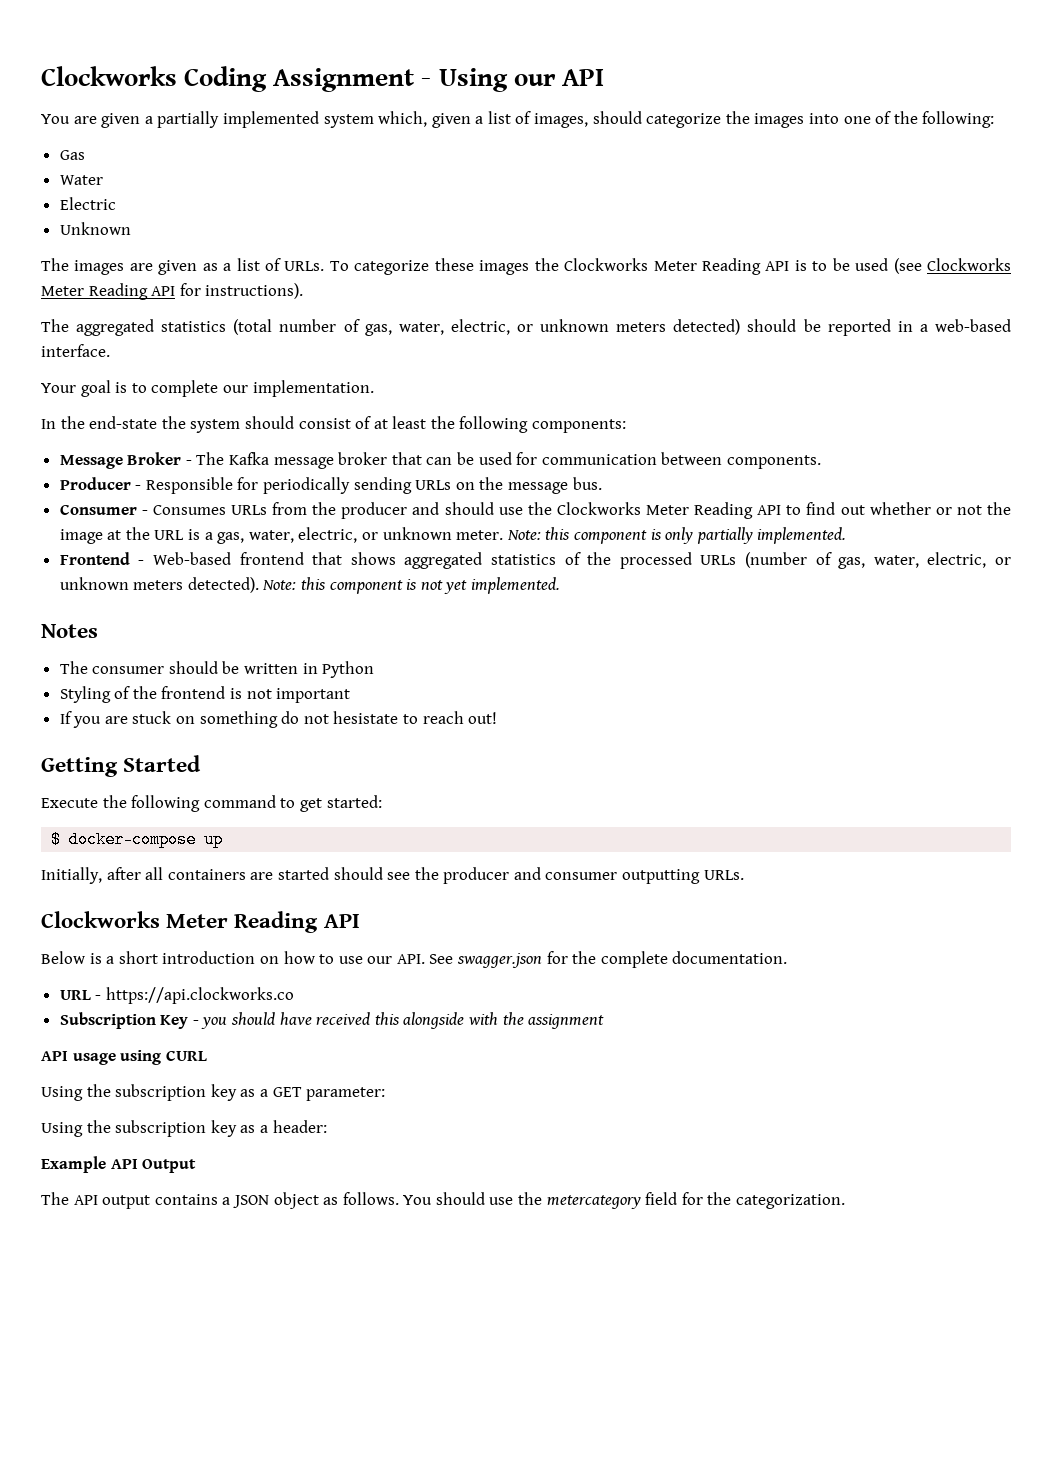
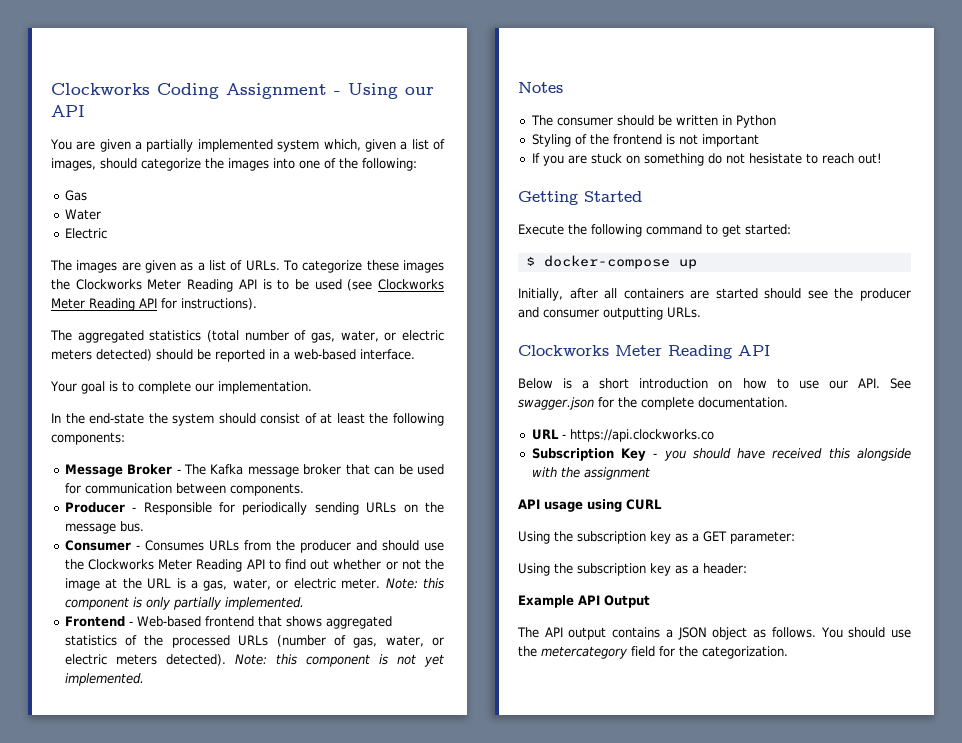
- Unknown
- The aggregated statistics (total number of gas, water, electric, or unknown meters detected) should be reported in a web-based interface.
+ The aggregated statistics (total number of gas, water, or electric meters detected) should be reported in a web-based interface.
- Consumer - Consumes URLs from the producer and should use the Clockworks Meter Reading API to find out whether or not the image at the URL is a gas, water, electric, or unknown meter.
+ Consumer - Consumes URLs from the producer and should use the Clockworks Meter Reading API to find out whether or not the image at the URL is a gas, water, or electric meter.
- Frontend - Web-based frontend that shows aggregated statistics of the processed URLs (number of gas, water, electric, or unknown meters detected).
+ Frontend - Web-based frontend that shows aggregated statistics of the processed URLs (number of gas, water, or electric meters detected).

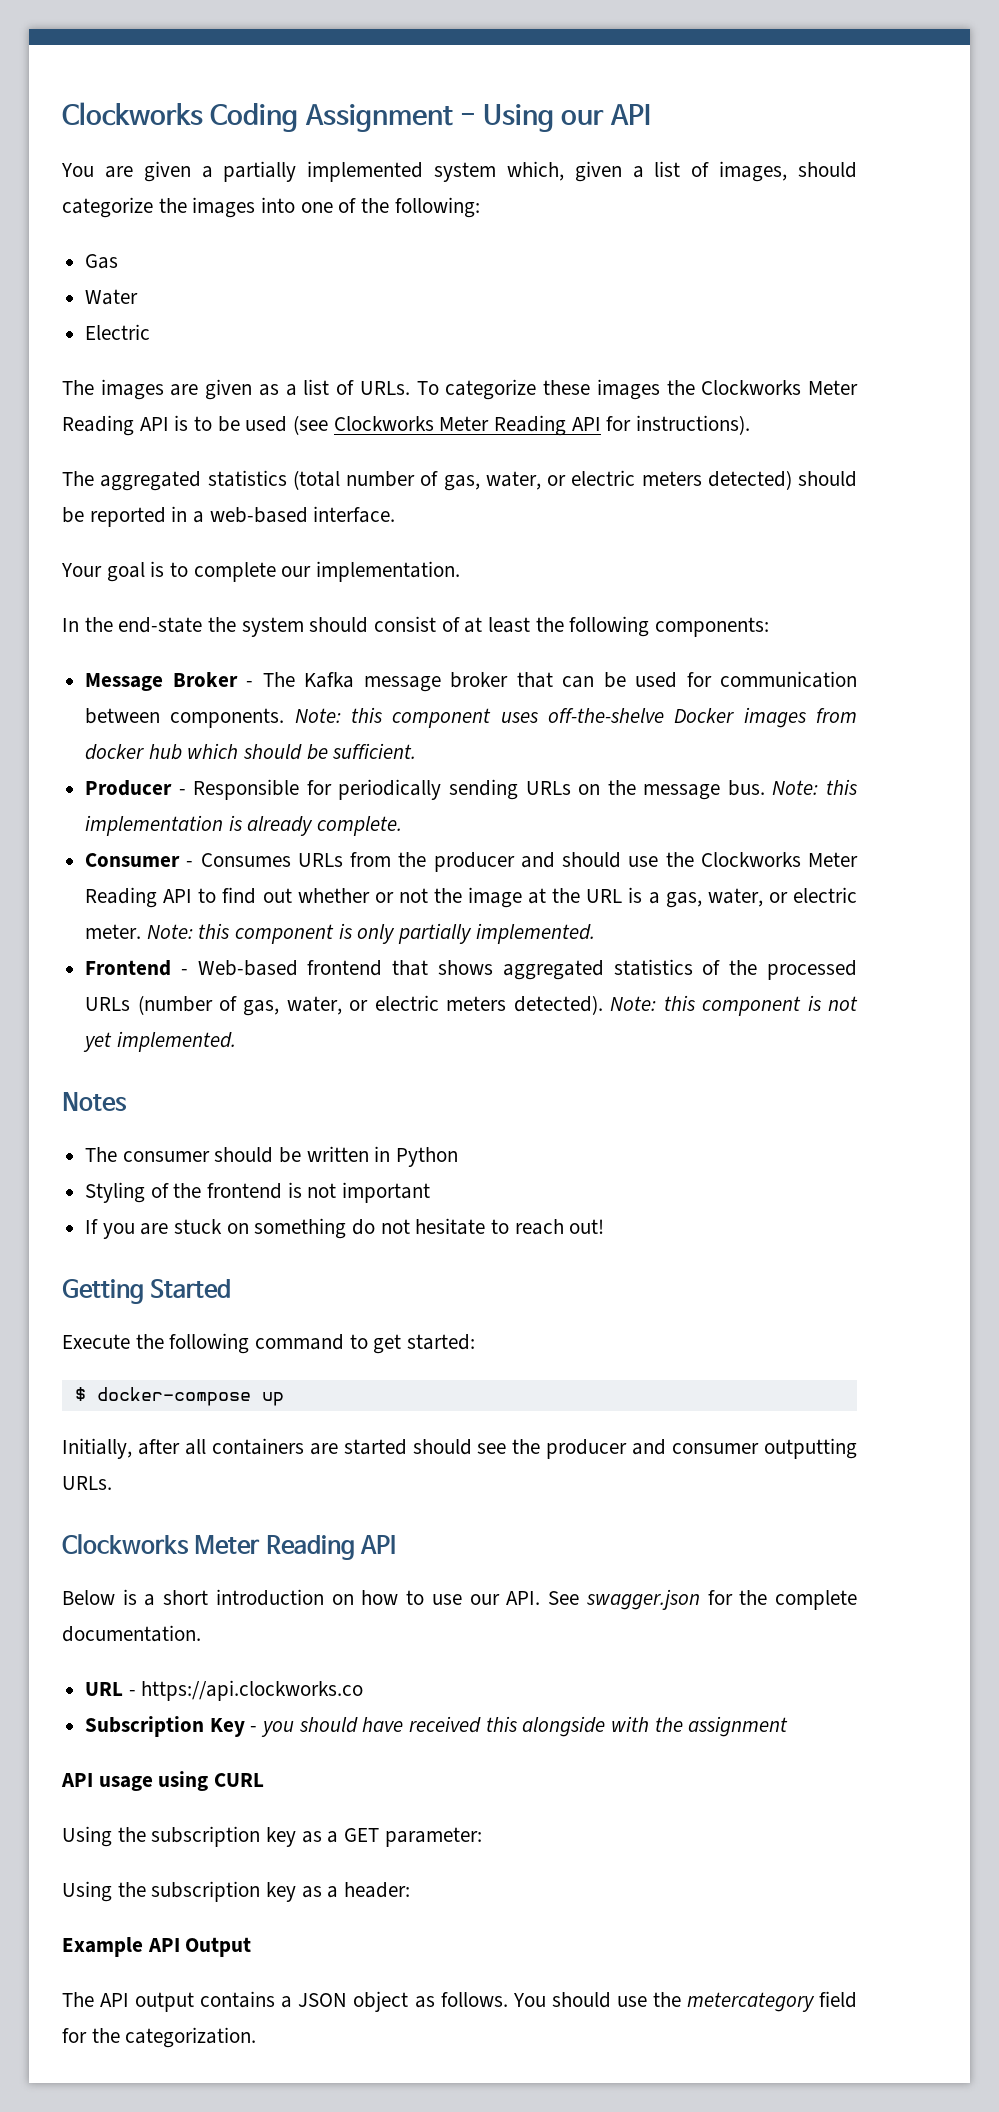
+ Note: this component uses off-the-shelve Docker images from docker hub which should be sufficient.
+ Note: this implementation is already complete.
- If you are stuck on something do not hesistate to reach out!
+ If you are stuck on something do not hesitate to reach out!

